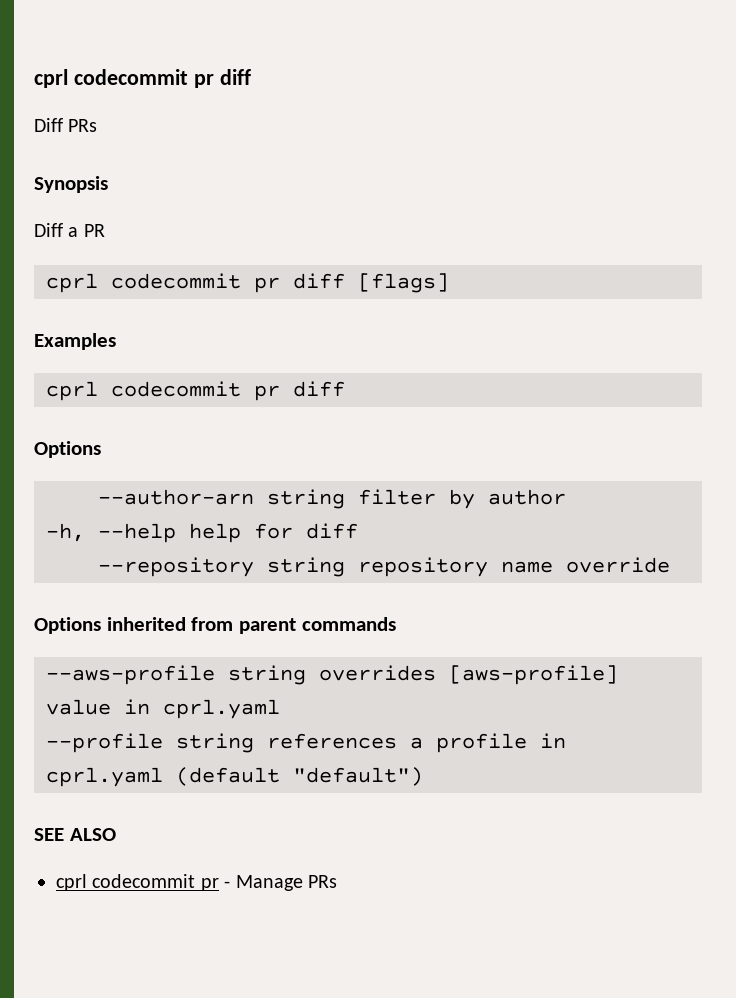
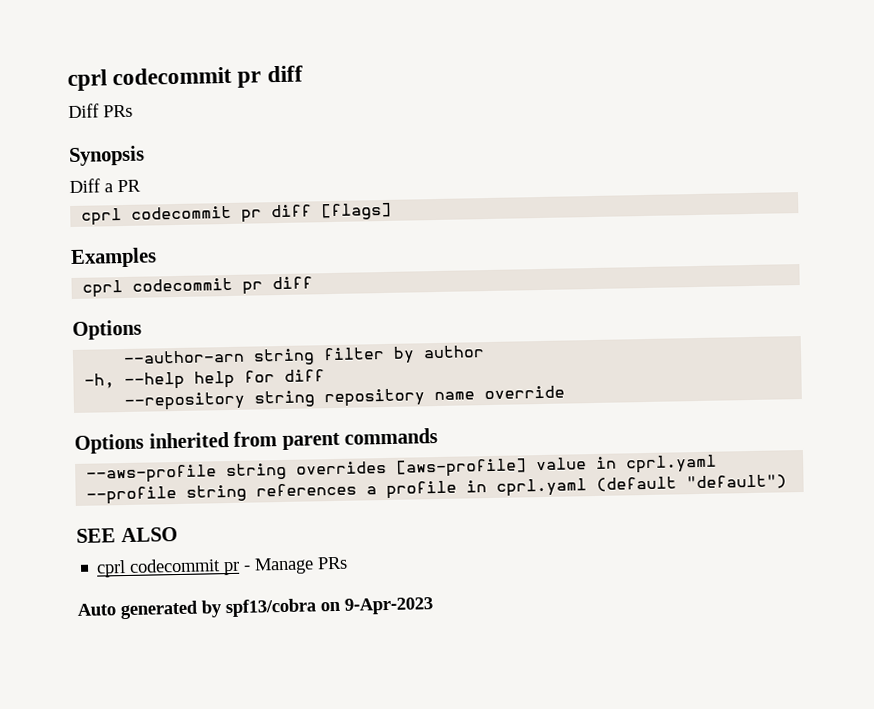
+ Auto generated by spf13/cobra on 9-Apr-2023

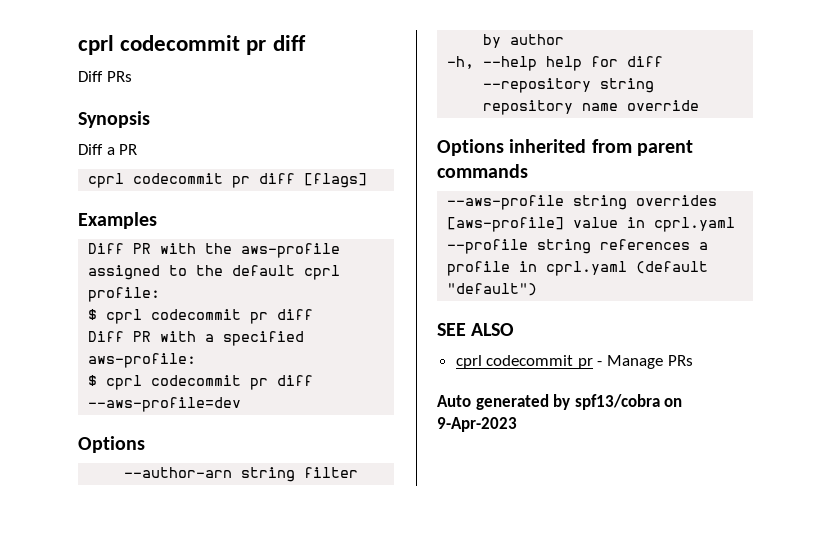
  Examples
- cprl codecommit pr diff
+ Diff PR with the aws-profile assigned to the default cprl profile:
+ $ cprl codecommit pr diff
+ Diff PR with a specified aws-profile:
+ $ cprl codecommit pr diff --aws-profile=dev

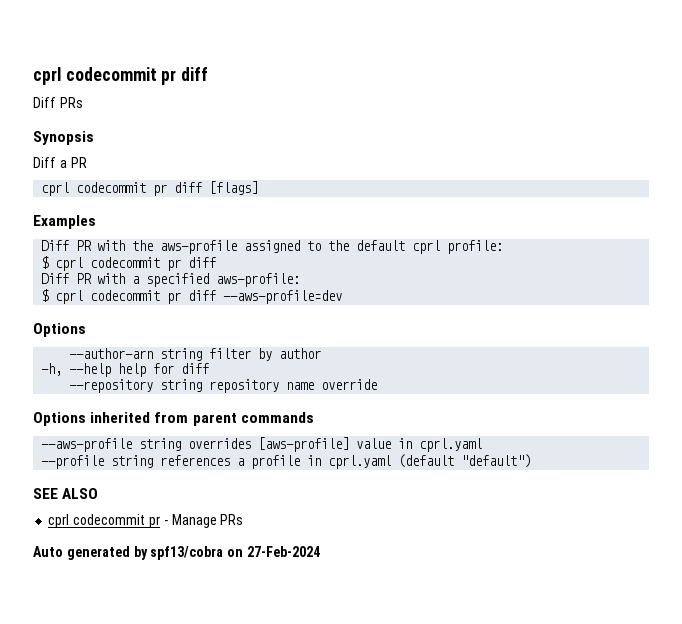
- Auto generated by spf13/cobra on 9-Apr-2023
+ Auto generated by spf13/cobra on 27-Feb-2024

